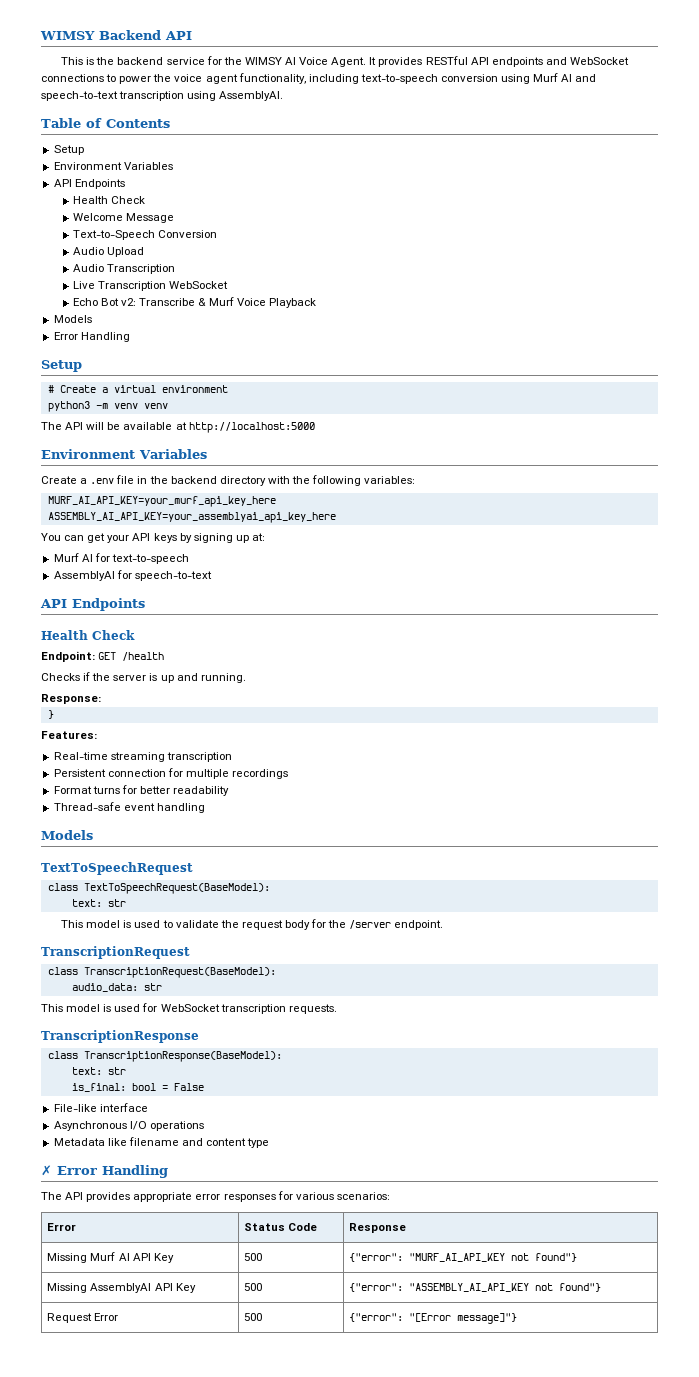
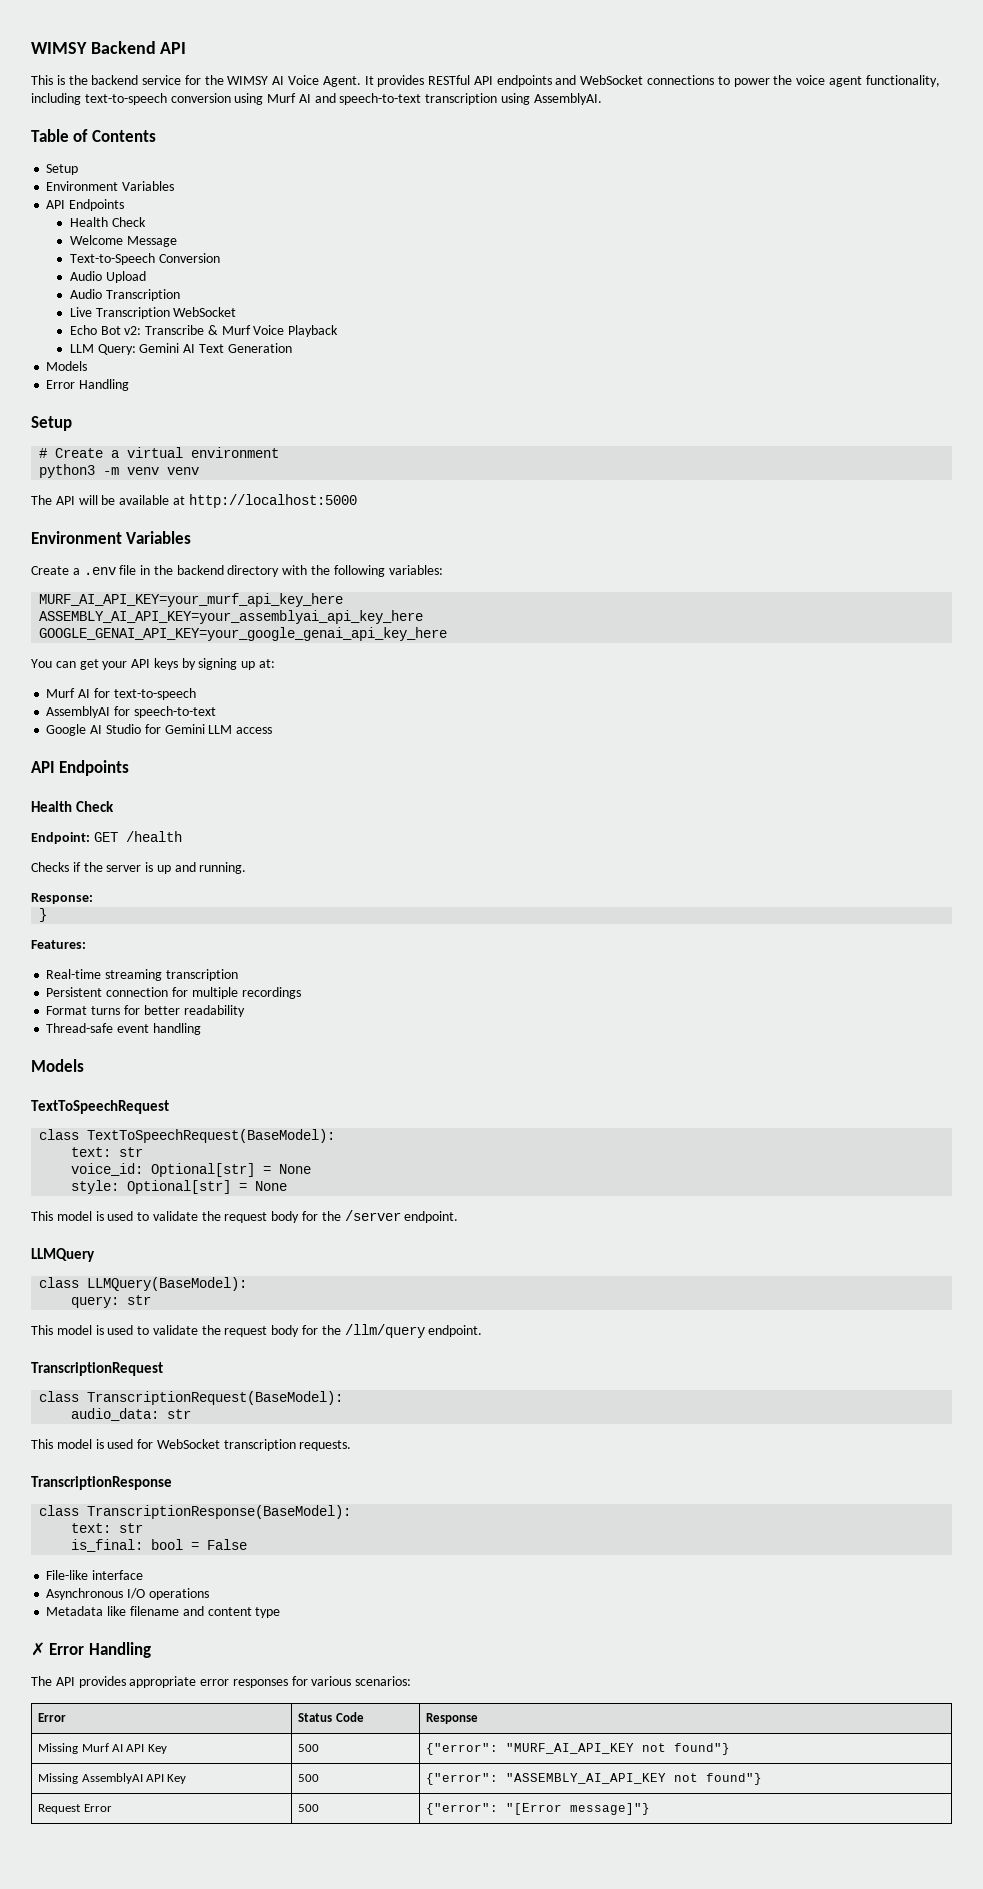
+ LLM Query: Gemini AI Text Generation
+ GOOGLE_GENAI_API_KEY=your_google_genai_api_key_here
+ Google AI Studio for Gemini LLM access
+ voice_id: Optional[str] = None
+ style: Optional[str] = None
+ LLMQuery
+ class LLMQuery(BaseModel):
+ query: str
+ This model is used to validate the request body for the /llm/query endpoint.

